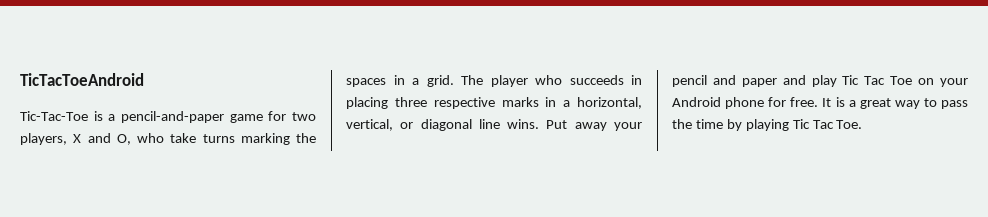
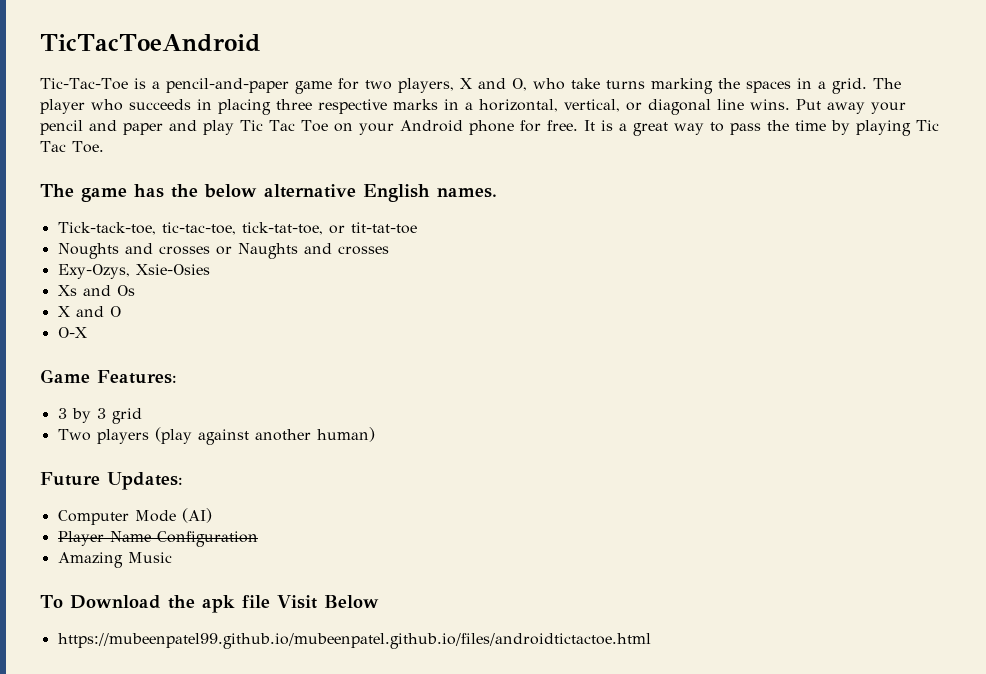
+ The game has the below alternative English names.
+ Tick-tack-toe, tic-tac-toe, tick-tat-toe, or tit-tat-toe
+ Noughts and crosses or Naughts and crosses
+ Exy-Ozys, Xsie-Osies
+ Xs and Os
+ X and O
+ O-X
+ Game Features:
+ 3 by 3 grid
+ Two players (play against another human)
+ Future Updates:
+ Computer Mode (AI)
+ Player Name Configuration
+ Amazing Music
+ To Download the apk file Visit Below
+ https://mubeenpatel99.github.io/mubeenpatel.github.io/files/androidtictactoe.html

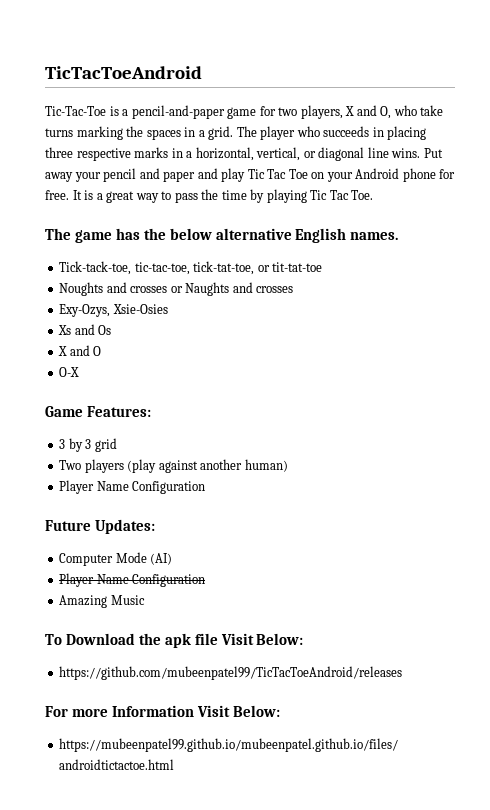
  Two players (play against another human)
+ Player Name Configuration
- To Download the apk file Visit Below
+ To Download the apk file Visit Below:
+ https://github.com/mubeenpatel99/TicTacToeAndroid/releases
+ For more Information Visit Below:

